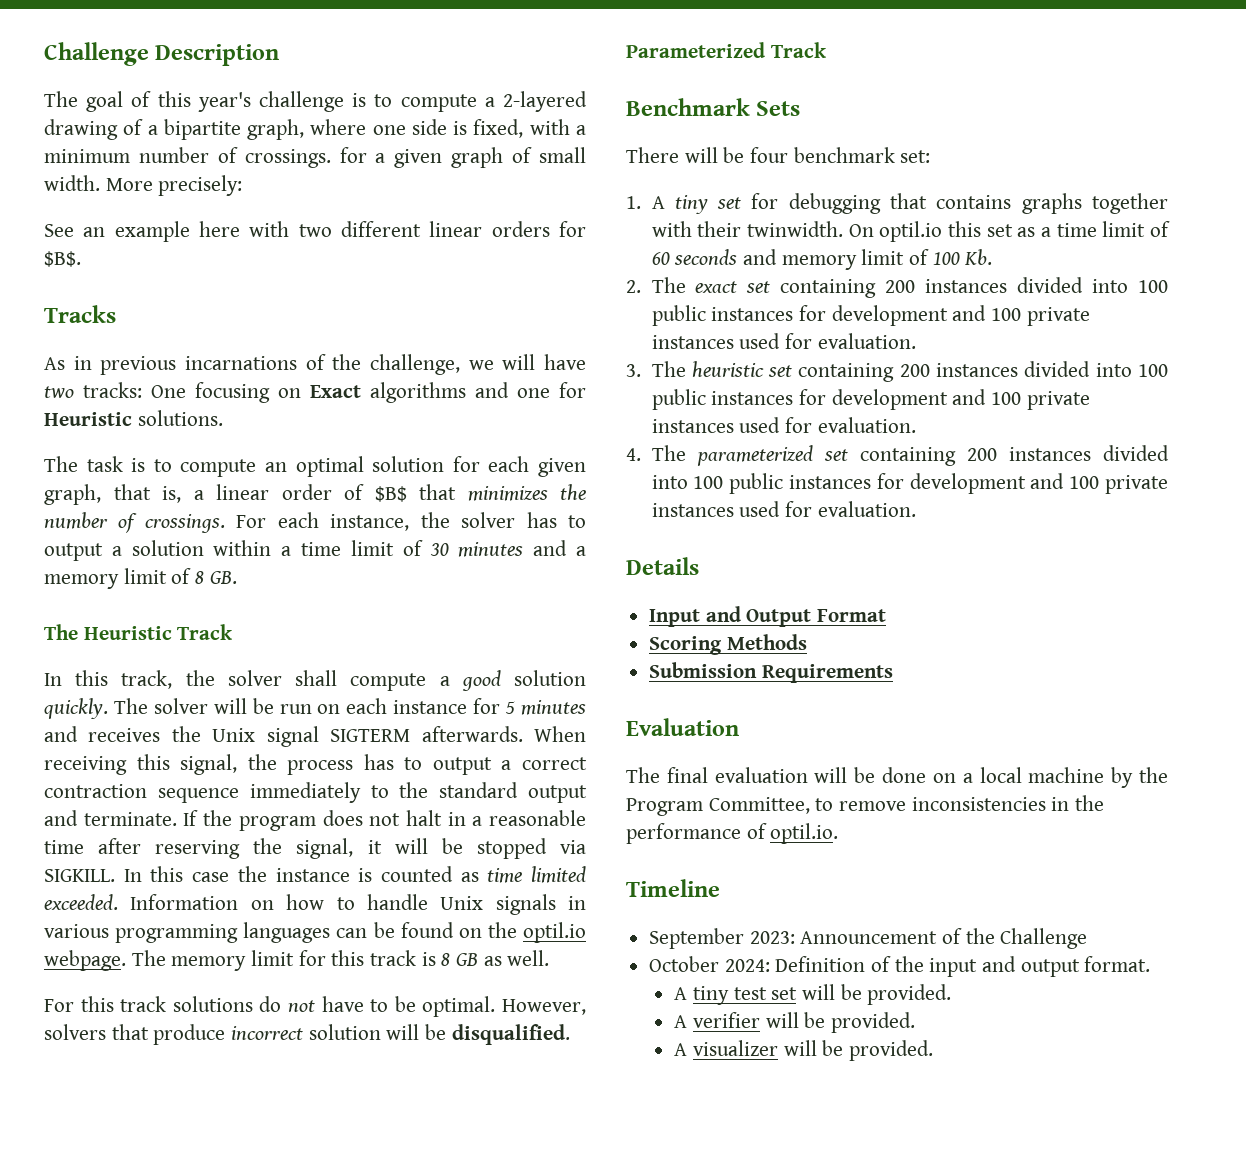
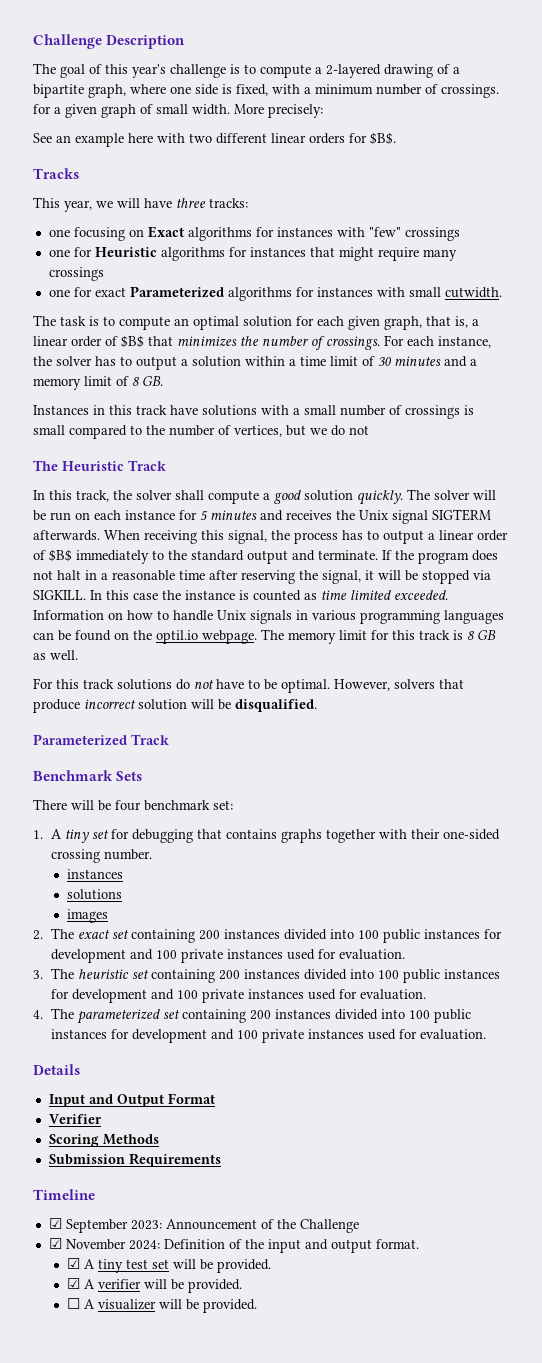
- As in previous incarnations of the challenge, we will have two tracks: One focusing on Exact algorithms and one for Heuristic solutions.
+ This year, we will have three tracks:
+ one focusing on Exact algorithms for instances with "few" crossings
+ one for Heuristic algorithms for instances that might require many crossings
+ one for exact Parameterized algorithms for instances with small cutwidth.
+ Instances in this track have solutions with a small number of crossings is small compared to the number of vertices, but we do not
- When receiving this signal, the process has to output a correct contraction sequence immediately to the standard output and terminate.
+ When receiving this signal, the process has to output a linear order of $B$ immediately to the standard output and terminate.
- 1. A tiny set for debugging that contains graphs together with their twinwidth. On optil.io this set as a time limit of 60 seconds and memory limit of 100 Kb.
+ 1. A tiny set for debugging that contains graphs together with their one-sided crossing number.
+ instances
+ solutions
+ images
+ Verifier
- Evaluation
- The final evaluation will be done on a local machine by the Program Committee, to remove inconsistencies in the performance of optil.io.
- September 2023: Announcement of the Challenge
+ ☑ September 2023: Announcement of the Challenge
- October 2024: Definition of the input and output format.
+ ☑ November 2024: Definition of the input and output format.
- A tiny test set will be provided.
+ ☑ A tiny test set will be provided.
- A verifier will be provided.
+ ☑ A verifier will be provided.
- A visualizer will be provided.
+ ☐ A visualizer will be provided.

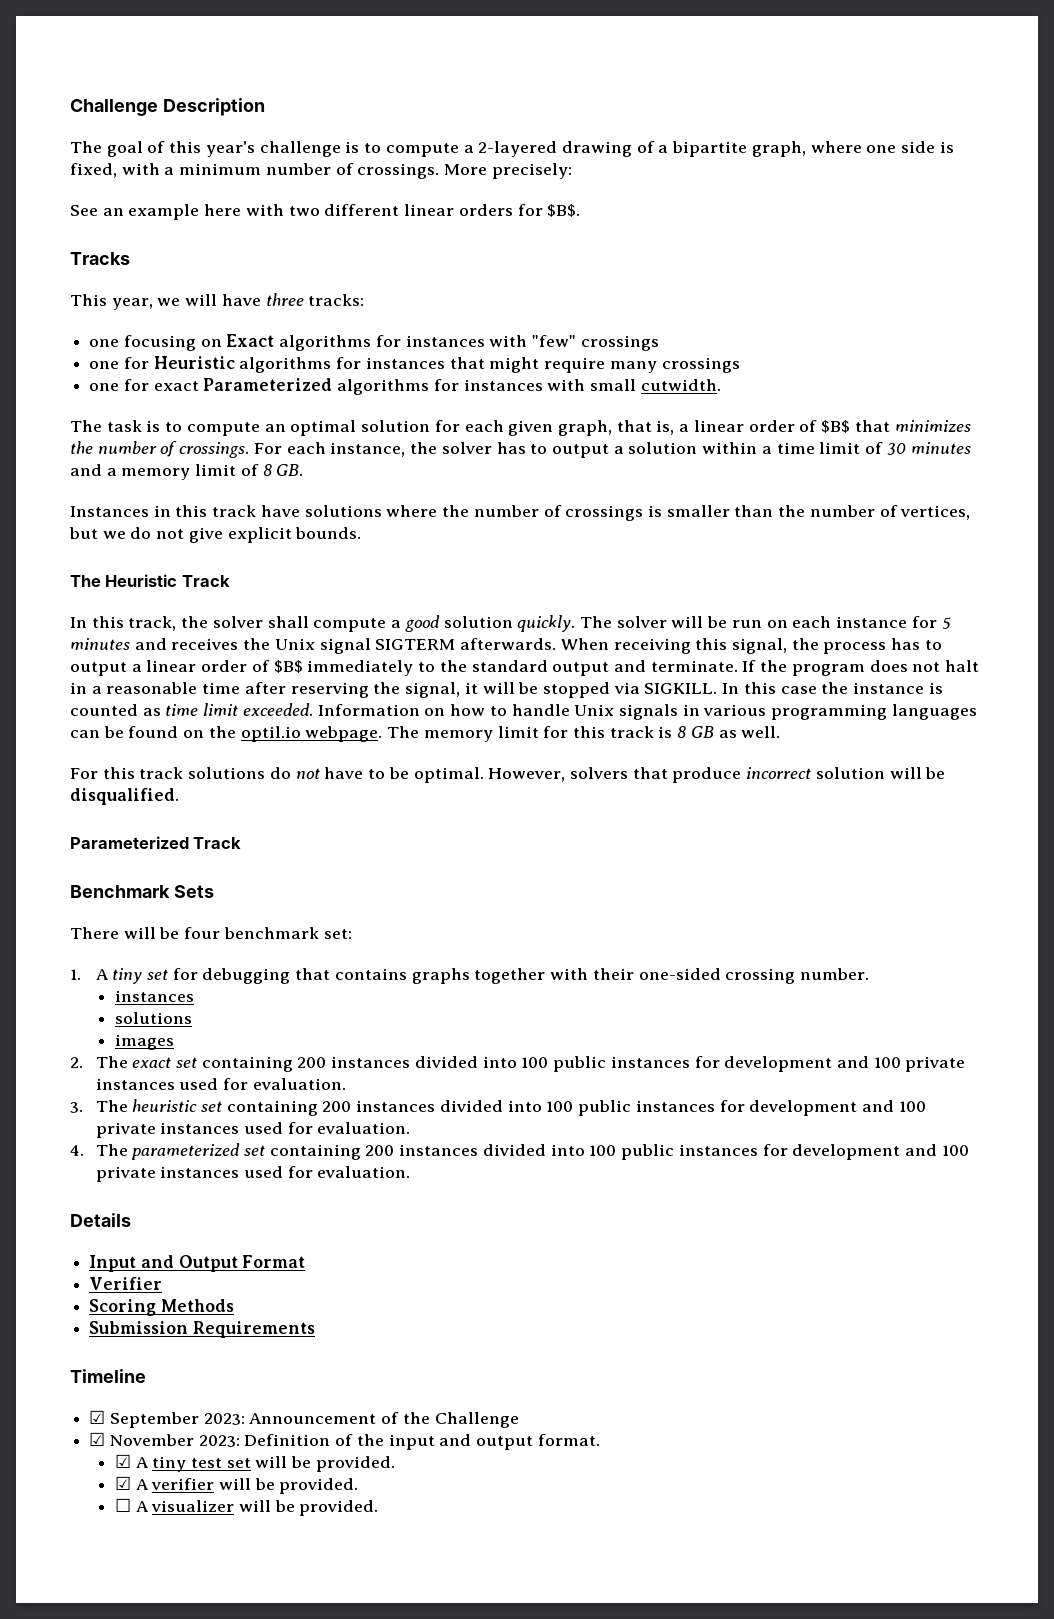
- The goal of this year's challenge is to compute a 2-layered drawing of a bipartite graph, where one side is fixed, with a minimum number of crossings. for a given graph of small width.
+ The goal of this year's challenge is to compute a 2-layered drawing of a bipartite graph, where one side is fixed, with a minimum number of crossings.
- Instances in this track have solutions with a small number of crossings is small compared to the number of vertices, but we do not
+ Instances in this track have solutions where the number of crossings is smaller than the number of vertices, but we do not give explicit bounds.
- In this case the instance is counted as time limited exceeded.
+ In this case the instance is counted as time limit exceeded.
- ☑ November 2024: Definition of the input and output format.
+ ☑ November 2023: Definition of the input and output format.

